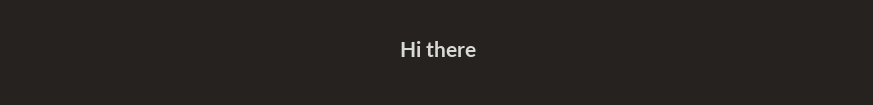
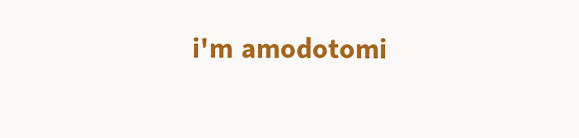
- Hi there
+ i'm amodotomi

